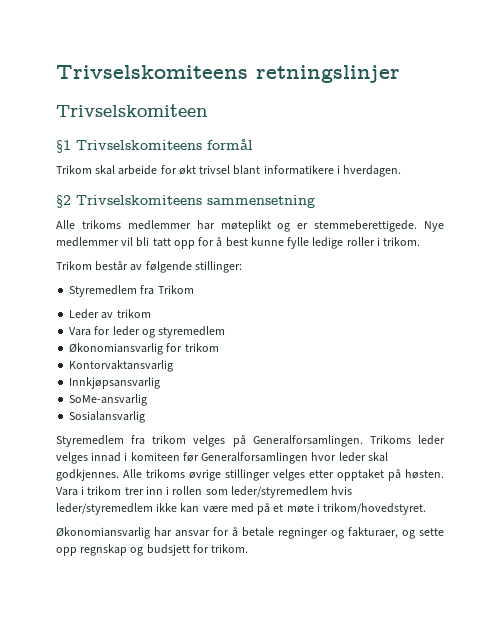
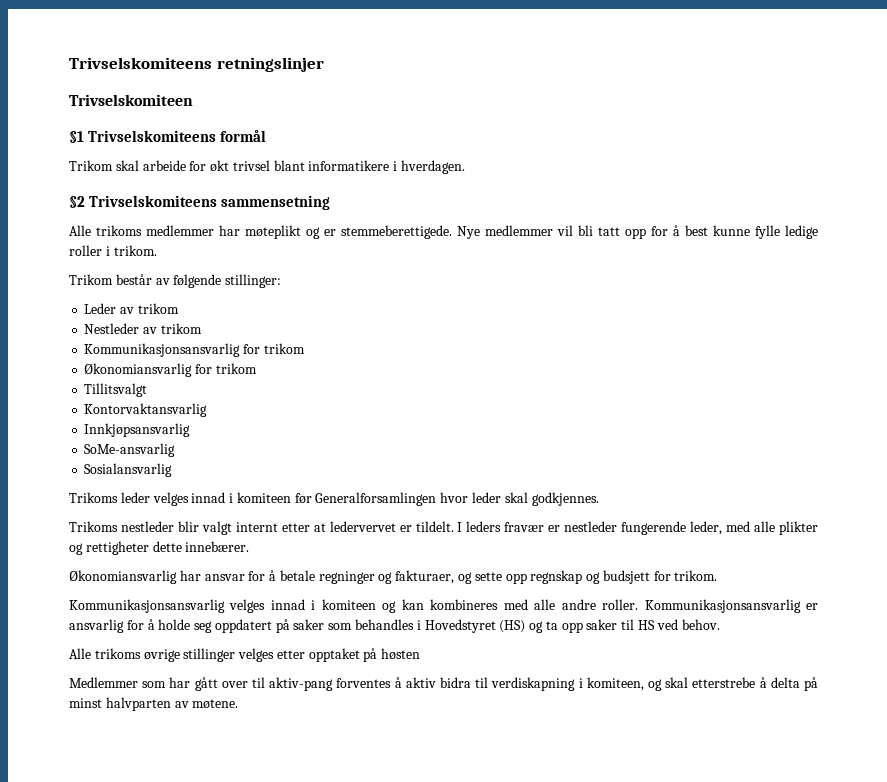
- Styremedlem fra Trikom
- Vara for leder og styremedlem
+ Nestleder av trikom
+ Kommunikasjonsansvarlig for trikom
+ Tillitsvalgt
- Styremedlem fra trikom velges på Generalforsamlingen. Trikoms leder velges innad i komiteen før Generalforsamlingen hvor leder skal godkjennes. Alle trikoms øvrige stillinger velges etter opptaket på høsten. Vara i trikom trer inn i rollen som leder/styremedlem hvis leder/styremedlem ikke kan være med på et møte i trikom/hovedstyret.
+ Trikoms leder velges innad i komiteen før Generalforsamlingen hvor leder skal godkjennes.
+ Trikoms nestleder blir valgt internt etter at ledervervet er tildelt. I leders fravær er nestleder fungerende leder, med alle plikter og rettigheter dette innebærer.
+ Kommunikasjonsansvarlig velges innad i komiteen og kan kombineres med alle andre roller. Kommunikasjonsansvarlig er ansvarlig for å holde seg oppdatert på saker som behandles i Hovedstyret (HS) og ta opp saker til HS ved behov.
+ Alle trikoms øvrige stillinger velges etter opptaket på høsten
+ Medlemmer som har gått over til aktiv-pang forventes å aktiv bidra til verdiskapning i komiteen, og skal etterstrebe å delta på minst halvparten av møtene.

